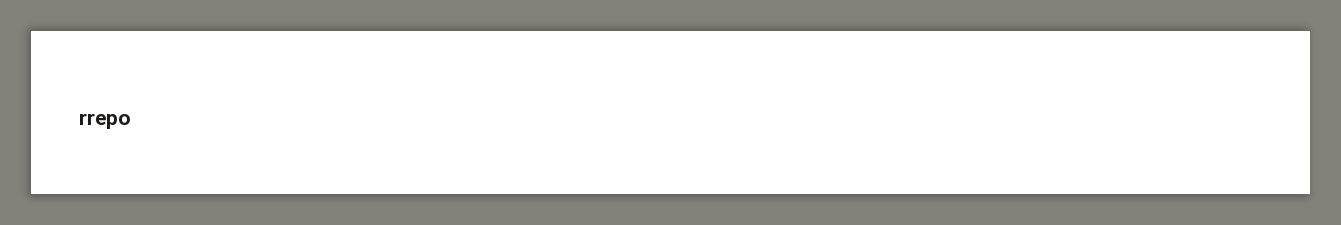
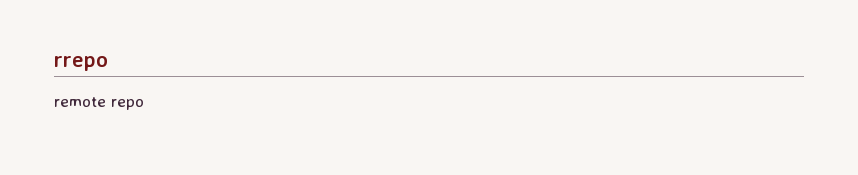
+ remote repo

